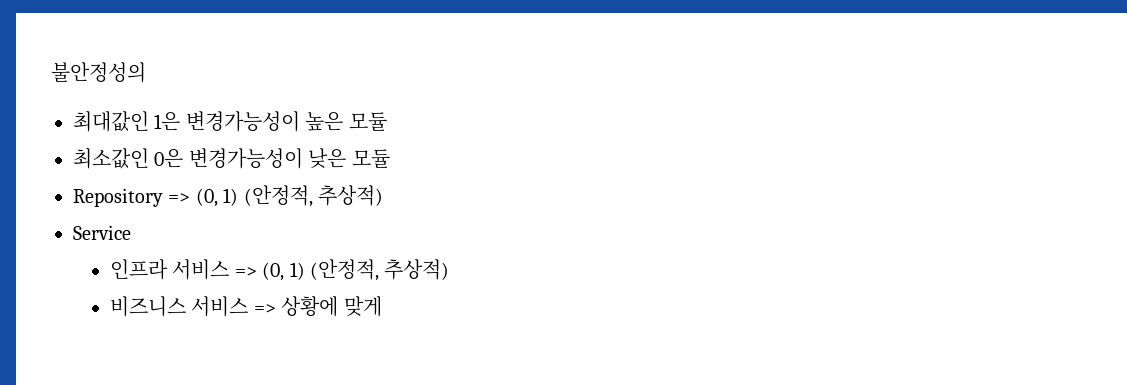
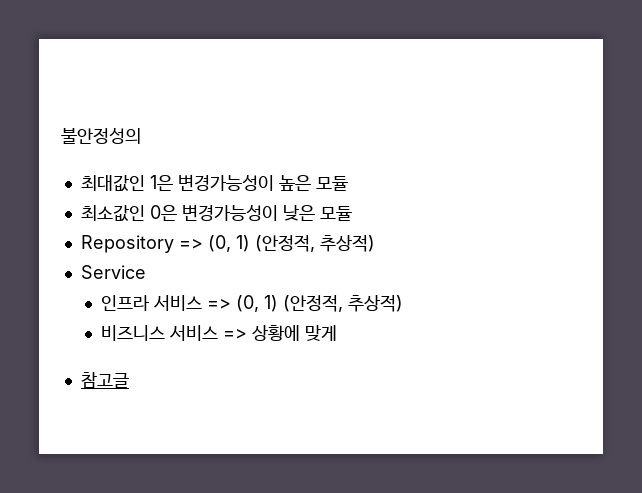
+ 참고글

